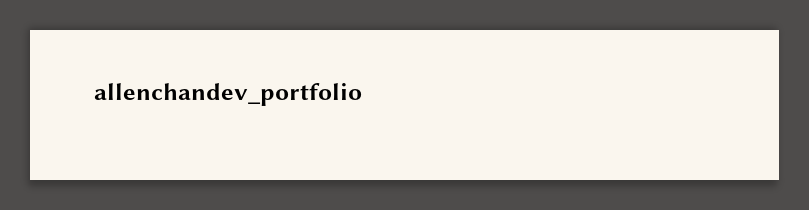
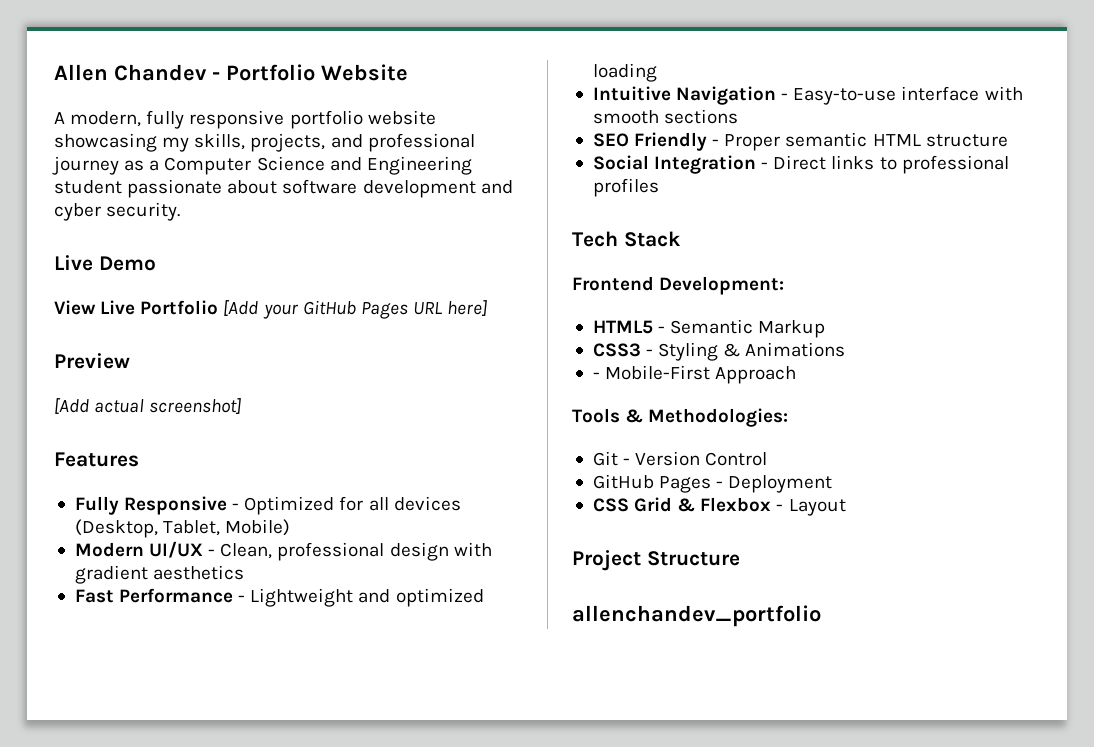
+ Allen Chandev - Portfolio Website
+ A modern, fully responsive portfolio website showcasing my skills, projects, and professional journey as a Computer Science and Engineering student passionate about software development and cyber security.
+ Live Demo
+ View Live Portfolio [Add your GitHub Pages URL here]
+ Preview
+ [Add actual screenshot]
+ Features
+ Fully Responsive - Optimized for all devices (Desktop, Tablet, Mobile)
+ Modern UI/UX - Clean, professional design with gradient aesthetics
+ Fast Performance - Lightweight and optimized loading
+ Intuitive Navigation - Easy-to-use interface with smooth sections
+ SEO Friendly - Proper semantic HTML structure
+ Social Integration - Direct links to professional profiles
+ Tech Stack
+ Frontend Development:
+ HTML5 - Semantic Markup
+ CSS3 - Styling & Animations
+ - Mobile-First Approach
+ Tools & Methodologies:
+ Git - Version Control
+ GitHub Pages - Deployment
+ CSS Grid & Flexbox - Layout
+ Project Structure

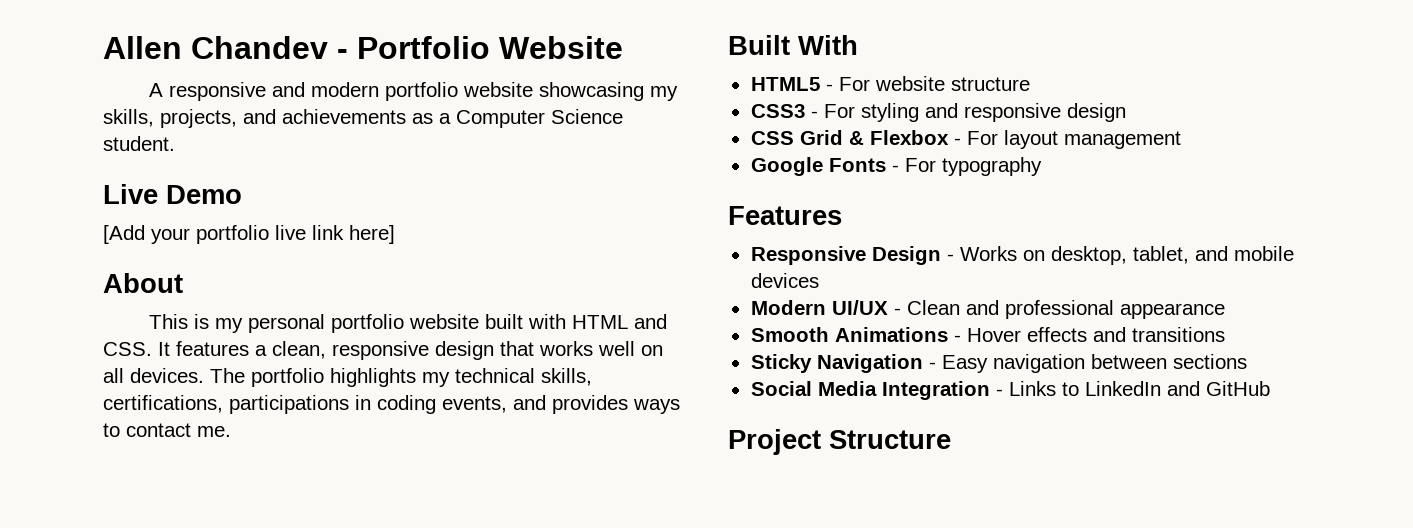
- A modern, fully responsive portfolio website showcasing my skills, projects, and professional journey as a Computer Science and Engineering student passionate about software development and cyber security.
+ A responsive and modern portfolio website showcasing my skills, projects, and achievements as a Computer Science student.
  Live Demo
- View Live Portfolio [Add your GitHub Pages URL here]
- Preview
- [Add actual screenshot]
- Features
- Fully Responsive - Optimized for all devices (Desktop, Tablet, Mobile)
- Modern UI/UX - Clean, professional design with gradient aesthetics
- Fast Performance - Lightweight and optimized loading
- Intuitive Navigation - Easy-to-use interface with smooth sections
- SEO Friendly - Proper semantic HTML structure
- Social Integration - Direct links to professional profiles
- Tech Stack
- Frontend Development:
+ [Add your portfolio live link here]
+ About
+ This is my personal portfolio website built with HTML and CSS. It features a clean, responsive design that works well on all devices. The portfolio highlights my technical skills, certifications, participations in coding events, and provides ways to contact me.
+ Built With
- HTML5 - Semantic Markup
+ HTML5 - For website structure
- CSS3 - Styling & Animations
- - Mobile-First Approach
- Tools & Methodologies:
- Git - Version Control
- GitHub Pages - Deployment
+ CSS3 - For styling and responsive design
- CSS Grid & Flexbox - Layout
+ CSS Grid & Flexbox - For layout management
+ Google Fonts - For typography
+ Features
+ Responsive Design - Works on desktop, tablet, and mobile devices
+ Modern UI/UX - Clean and professional appearance
+ Smooth Animations - Hover effects and transitions
+ Sticky Navigation - Easy navigation between sections
+ Social Media Integration - Links to LinkedIn and GitHub
- allenchandev_portfolio

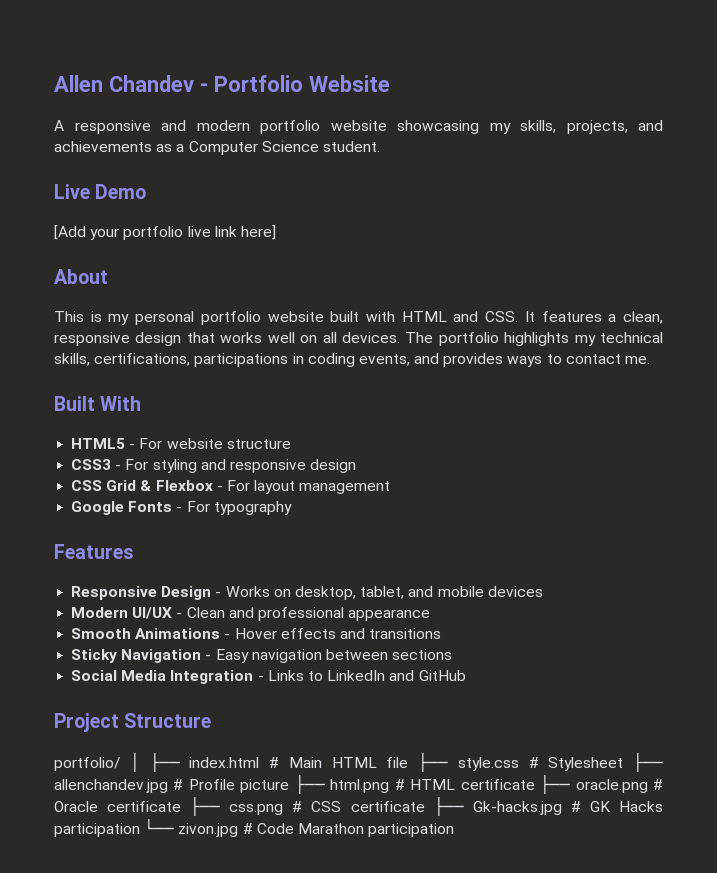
+ portfolio/ │ ├── index.html # Main HTML file ├── style.css # Stylesheet ├── allenchandev.jpg # Profile picture ├── html.png # HTML certificate ├── oracle.png # Oracle certificate ├── css.png # CSS certificate ├── Gk-hacks.jpg # GK Hacks participation └── zivon.jpg # Code Marathon participation

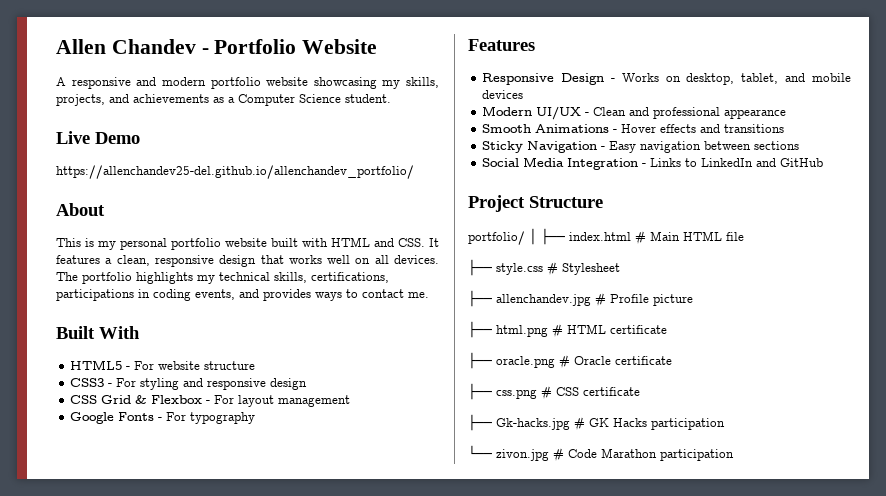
- [Add your portfolio live link here]
+ https://allenchandev25-del.github.io/allenchandev_portfolio/
- portfolio/ │ ├── index.html # Main HTML file ├── style.css # Stylesheet ├── allenchandev.jpg # Profile picture ├── html.png # HTML certificate ├── oracle.png # Oracle certificate ├── css.png # CSS certificate ├── Gk-hacks.jpg # GK Hacks participation └── zivon.jpg # Code Marathon participation
+ portfolio/ │ ├── index.html # Main HTML file
+ ├── style.css # Stylesheet
+ ├── allenchandev.jpg # Profile picture
+ ├── html.png # HTML certificate
+ ├── oracle.png # Oracle certificate
+ ├── css.png # CSS certificate
+ ├── Gk-hacks.jpg # GK Hacks participation
+ └── zivon.jpg # Code Marathon participation

